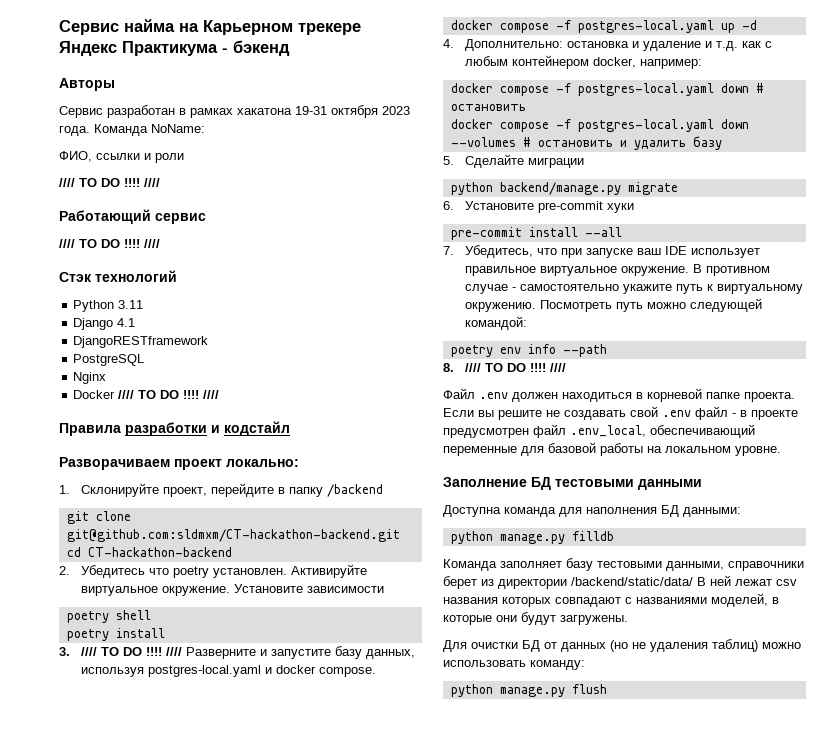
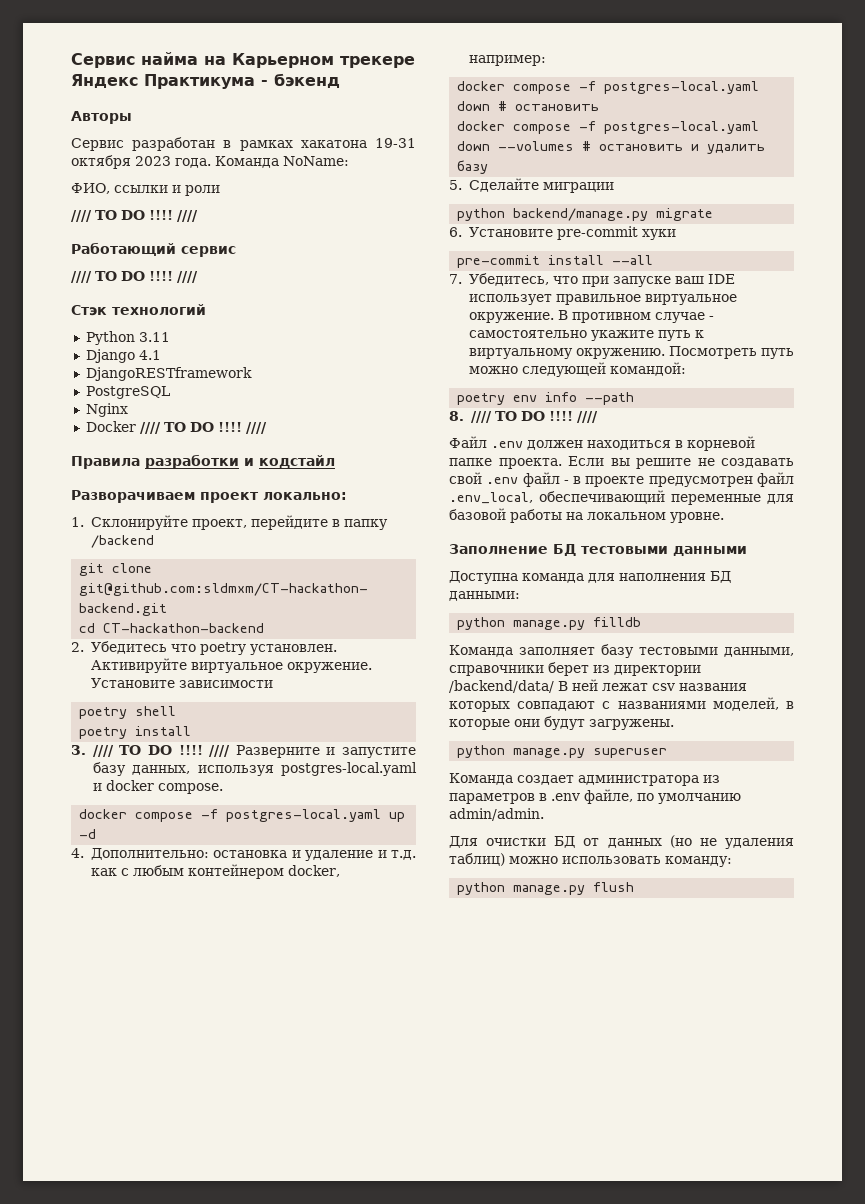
- Команда заполняет базу тестовыми данными, справочники берет из директории /backend/static/data/ В ней лежат csv названия которых совпадают с названиями моделей, в которые они будут загружены.
+ Команда заполняет базу тестовыми данными, справочники берет из директории /backend/data/ В ней лежат csv названия которых совпадают с названиями моделей, в которые они будут загружены.
+ python manage.py superuser
+ Команда создает администратора из параметров в .env файле, по умолчанию admin/admin.

